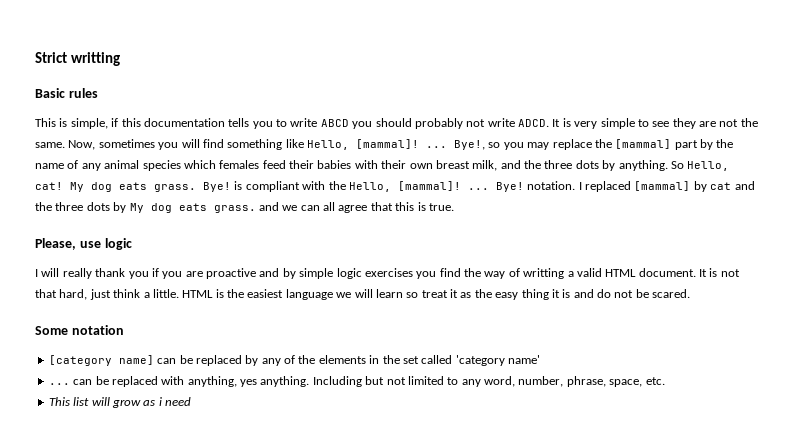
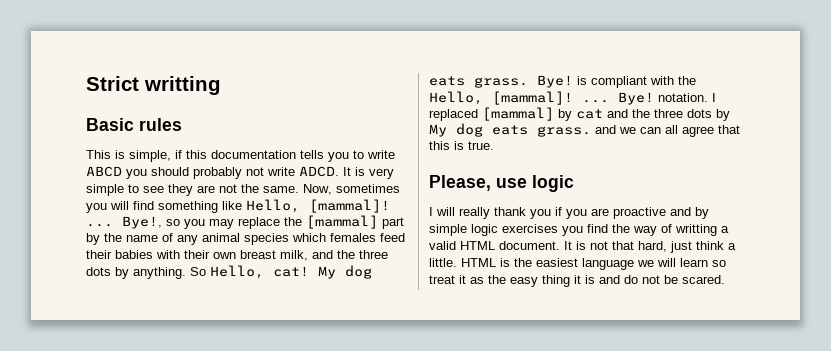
- Some notation
- [category name] can be replaced by any of the elements in the set called 'category name'
- ... can be replaced with anything, yes anything. Including but not limited to any word, number, phrase, space, etc.
- This list will grow as i need

